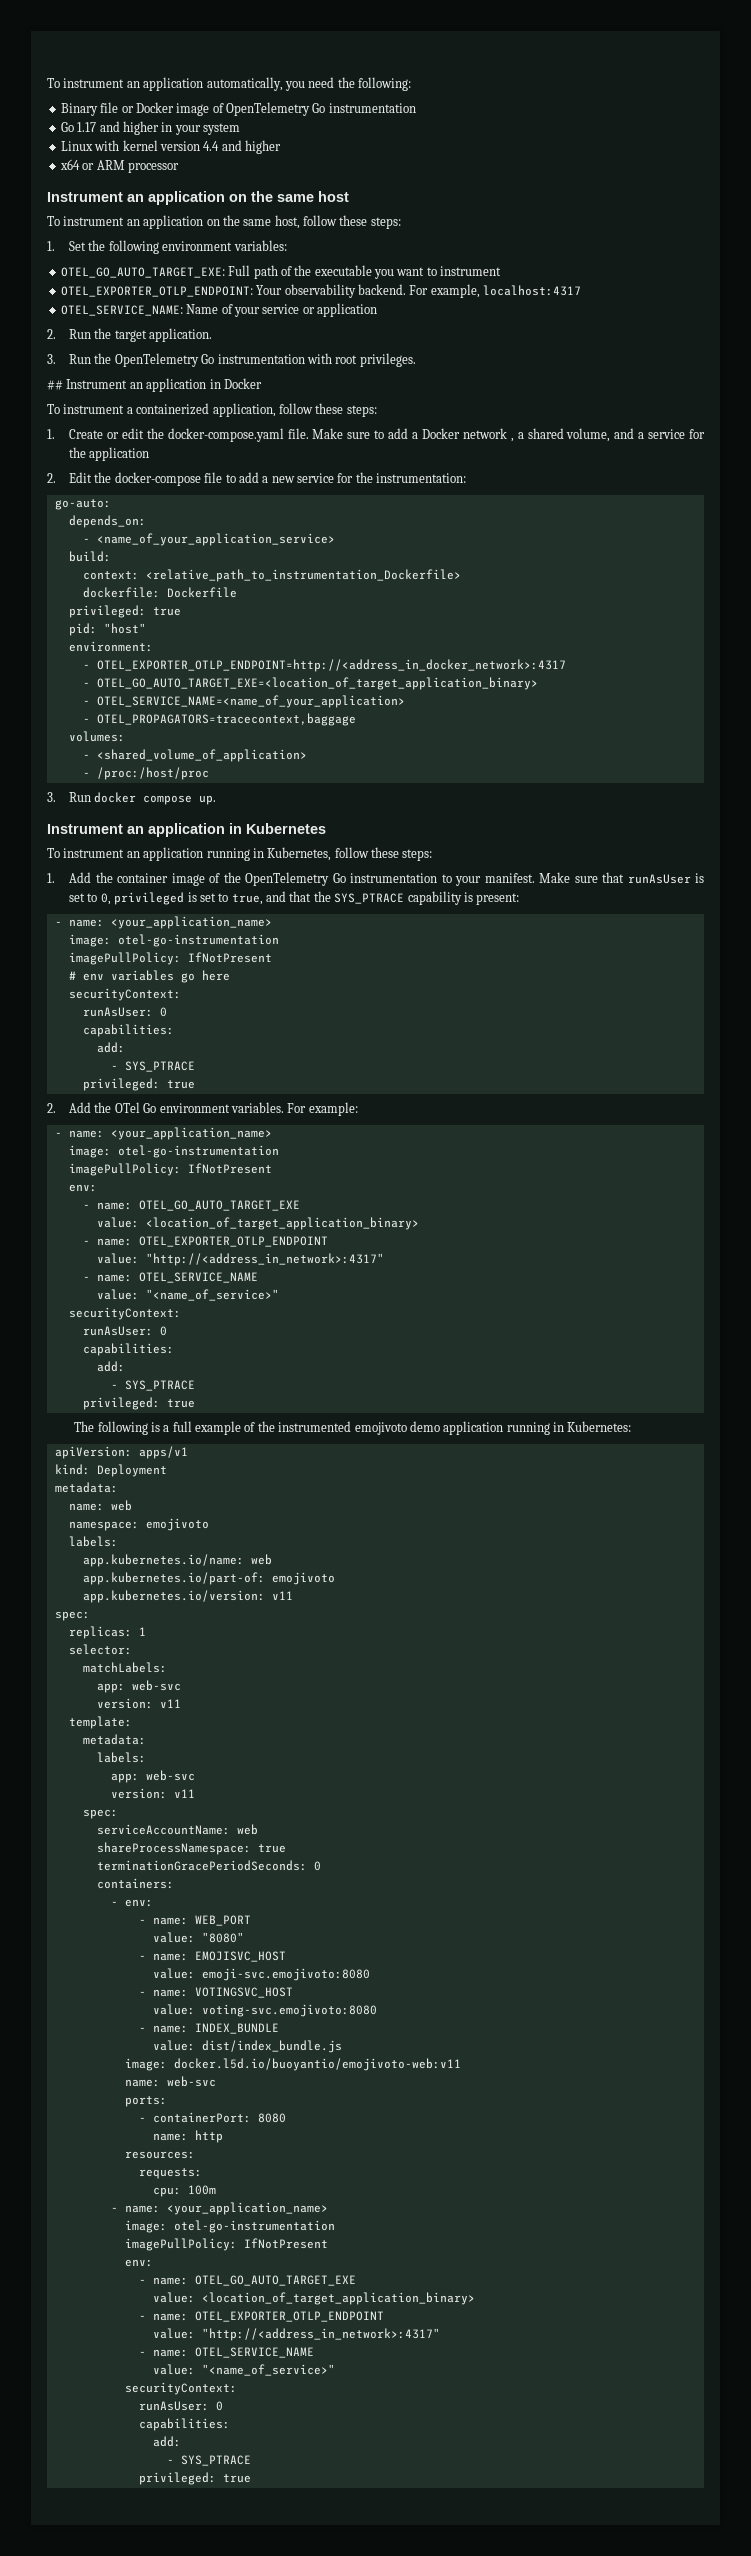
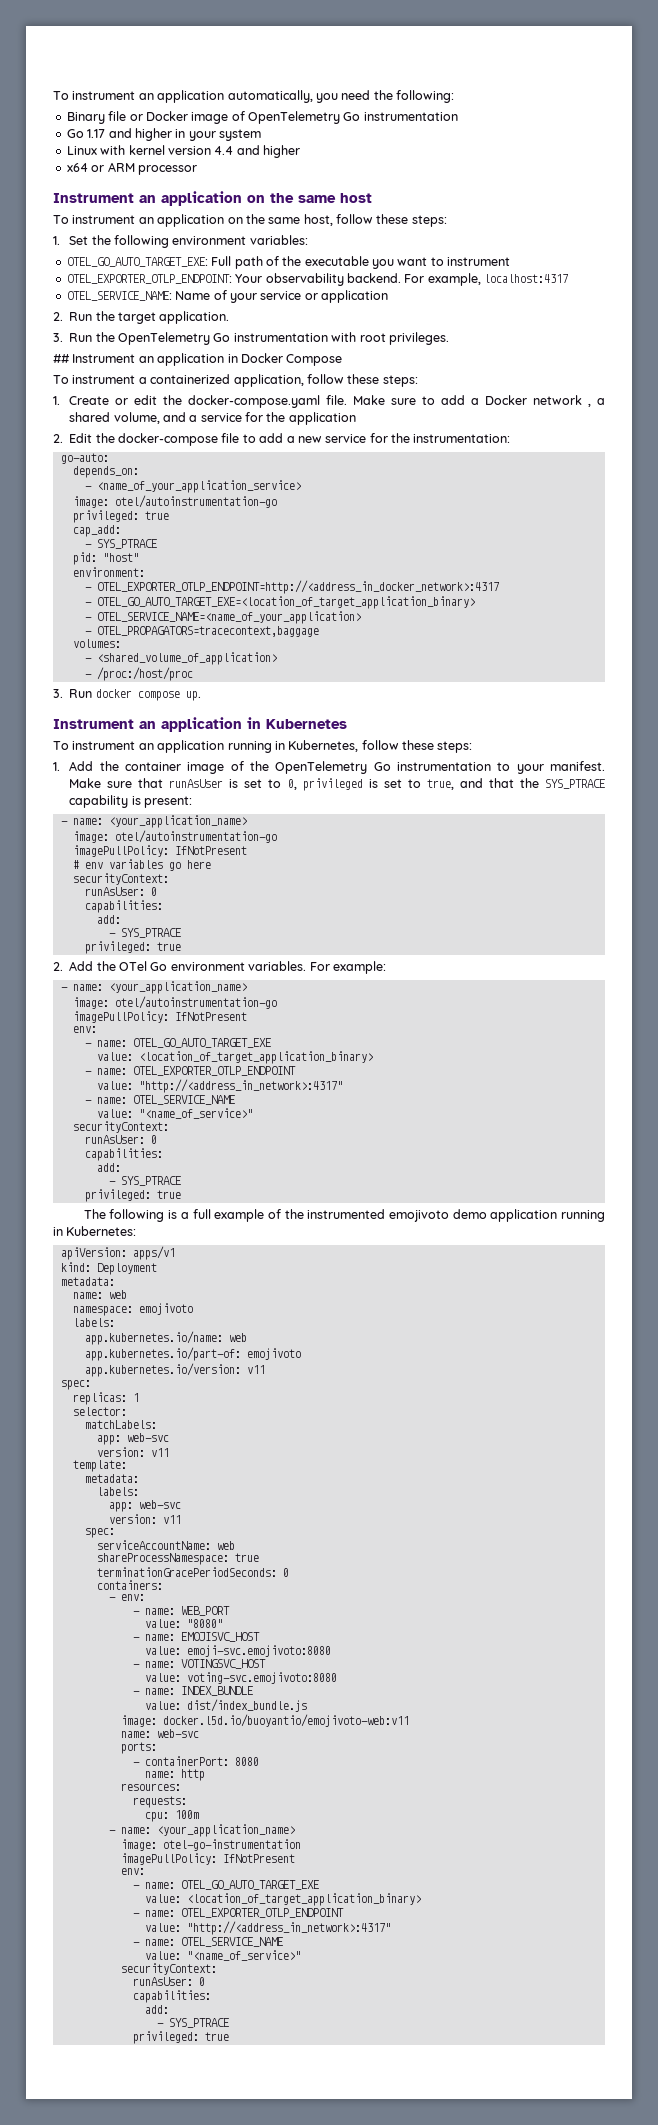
- ## Instrument an application in Docker
+ ## Instrument an application in Docker Compose
  - <name_of_your_application_service>
- build:
- context: <relative_path_to_instrumentation_Dockerfile>
- dockerfile: Dockerfile
+ image: otel/autoinstrumentation-go
  privileged: true
+ cap_add:
+ - SYS_PTRACE
  Make sure that runAsUser is set to 0, privileged is set to true, and that the SYS_PTRACE capability is present:
  - name: <your_application_name>
- image: otel-go-instrumentation
+ image: otel/autoinstrumentation-go
  For example:
  - name: <your_application_name>
- image: otel-go-instrumentation
+ image: otel/autoinstrumentation-go

